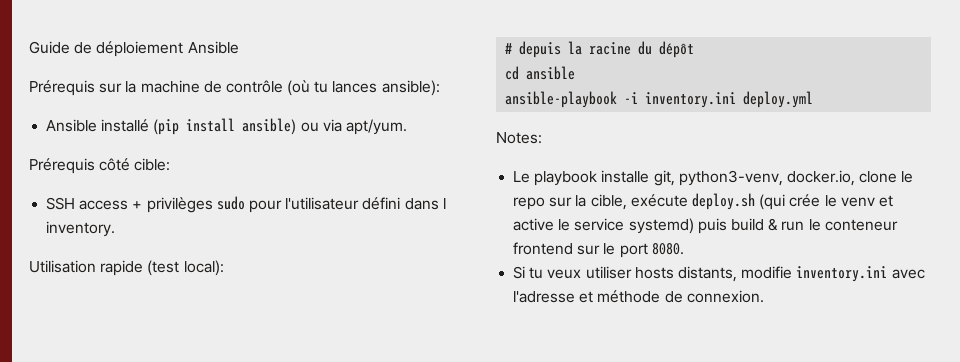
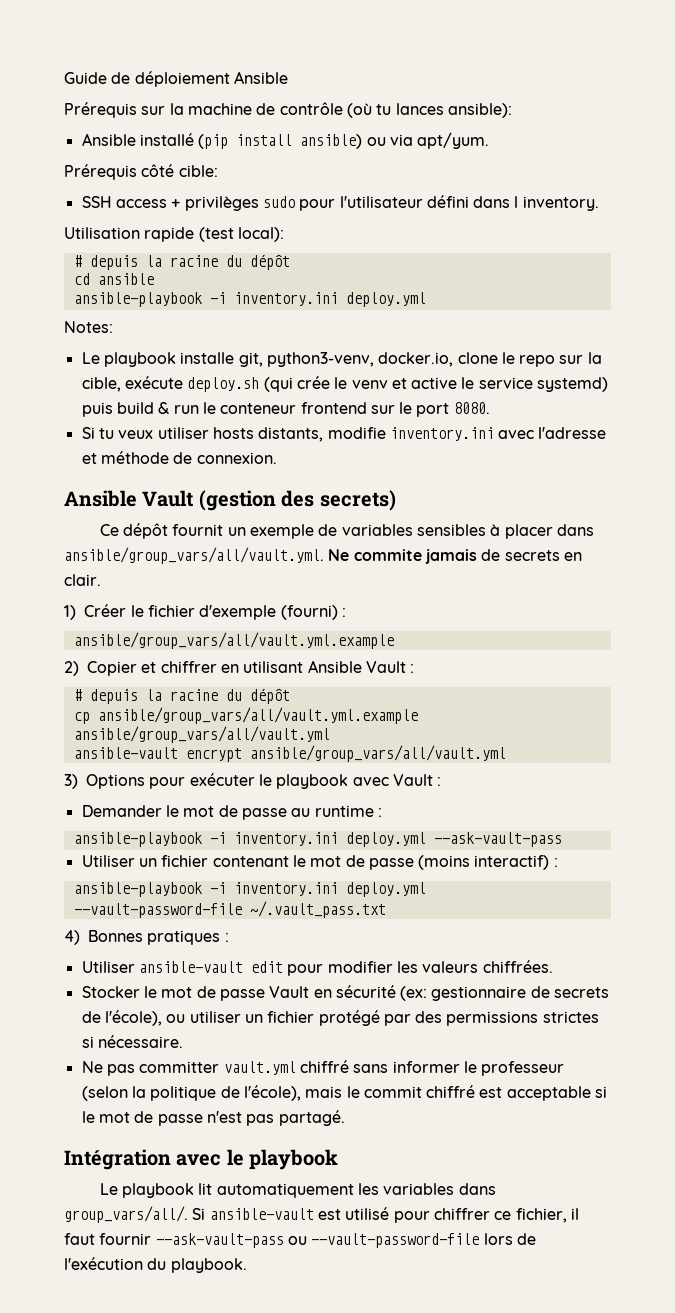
+ Ansible Vault (gestion des secrets)
+ Ce dépôt fournit un exemple de variables sensibles à placer dans ansible/group_vars/all/vault.yml. Ne commite jamais de secrets en clair.
+ 1) Créer le fichier d'exemple (fourni) :
+ ansible/group_vars/all/vault.yml.example
+ 2) Copier et chiffrer en utilisant Ansible Vault :
+ # depuis la racine du dépôt
+ cp ansible/group_vars/all/vault.yml.example ansible/group_vars/all/vault.yml
+ ansible-vault encrypt ansible/group_vars/all/vault.yml
+ 3) Options pour exécuter le playbook avec Vault :
+ Demander le mot de passe au runtime :
+ ansible-playbook -i inventory.ini deploy.yml --ask-vault-pass
+ Utiliser un fichier contenant le mot de passe (moins interactif) :
+ ansible-playbook -i inventory.ini deploy.yml --vault-password-file ~/.vault_pass.txt
+ 4) Bonnes pratiques :
+ Utiliser ansible-vault edit pour modifier les valeurs chiffrées.
+ Stocker le mot de passe Vault en sécurité (ex: gestionnaire de secrets de l'école), ou utiliser un fichier protégé par des permissions strictes si nécessaire.
+ Ne pas committer vault.yml chiffré sans informer le professeur (selon la politique de l'école), mais le commit chiffré est acceptable si le mot de passe n'est pas partagé.
+ Intégration avec le playbook
+ Le playbook lit automatiquement les variables dans group_vars/all/. Si ansible-vault est utilisé pour chiffrer ce fichier, il faut fournir --ask-vault-pass ou --vault-password-file lors de l'exécution du playbook.

